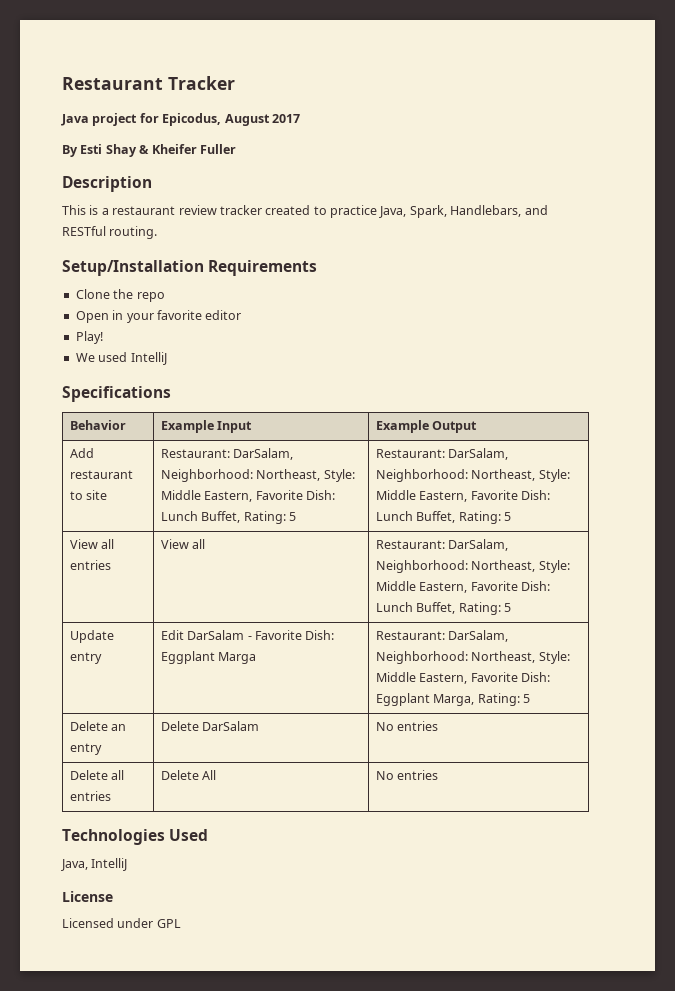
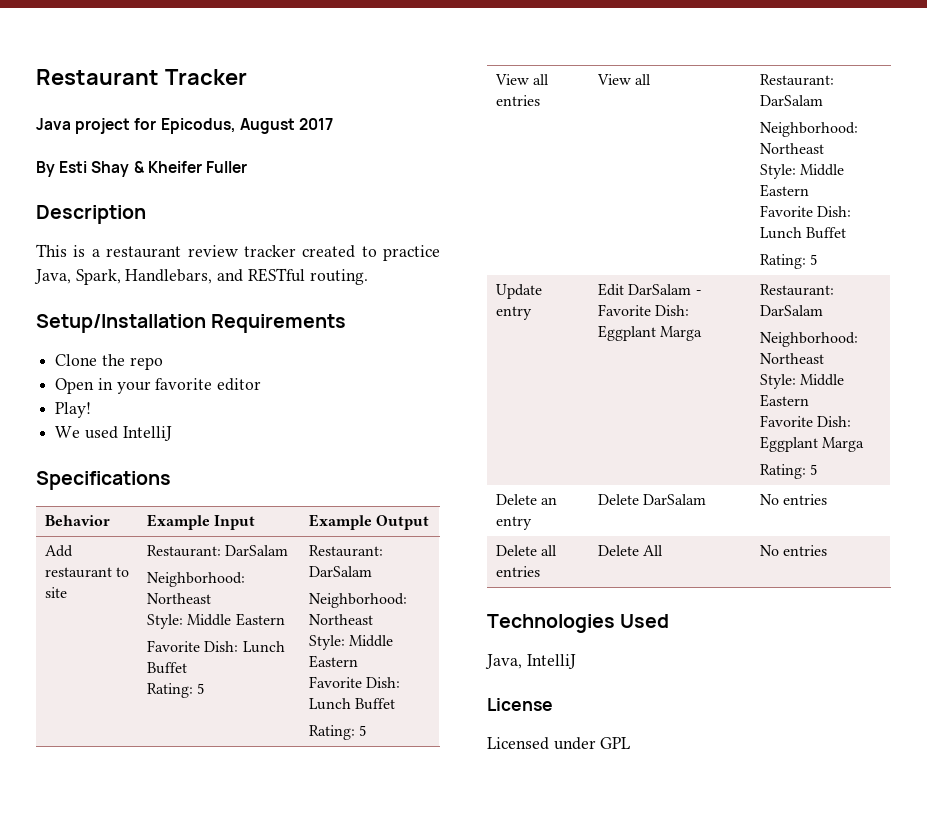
- Add restaurant to site | Restaurant: DarSalam, Neighborhood: Northeast, Style: Middle Eastern, Favorite Dish: Lunch Buffet, Rating: 5 | Restaurant: DarSalam, Neighborhood: Northeast, Style: Middle Eastern, Favorite Dish: Lunch Buffet, Rating: 5
+ Add restaurant to site | Restaurant: DarSalam
+ Neighborhood: Northeast
+ Style: Middle Eastern
+ Favorite Dish: Lunch Buffet
+ Rating: 5 | Restaurant: DarSalam
+ Neighborhood: Northeast
+ Style: Middle Eastern
+ Favorite Dish: Lunch Buffet
+ Rating: 5
- View all entries | View all | Restaurant: DarSalam, Neighborhood: Northeast, Style: Middle Eastern, Favorite Dish: Lunch Buffet, Rating: 5
+ View all entries | View all | Restaurant: DarSalam
+ Neighborhood: Northeast
+ Style: Middle Eastern
+ Favorite Dish: Lunch Buffet
+ Rating: 5
- Update entry | Edit DarSalam - Favorite Dish: Eggplant Marga | Restaurant: DarSalam, Neighborhood: Northeast, Style: Middle Eastern, Favorite Dish: Eggplant Marga, Rating: 5
+ Update entry | Edit DarSalam - Favorite Dish: Eggplant Marga | Restaurant: DarSalam
+ Neighborhood: Northeast
+ Style: Middle Eastern
+ Favorite Dish: Eggplant Marga
+ Rating: 5

